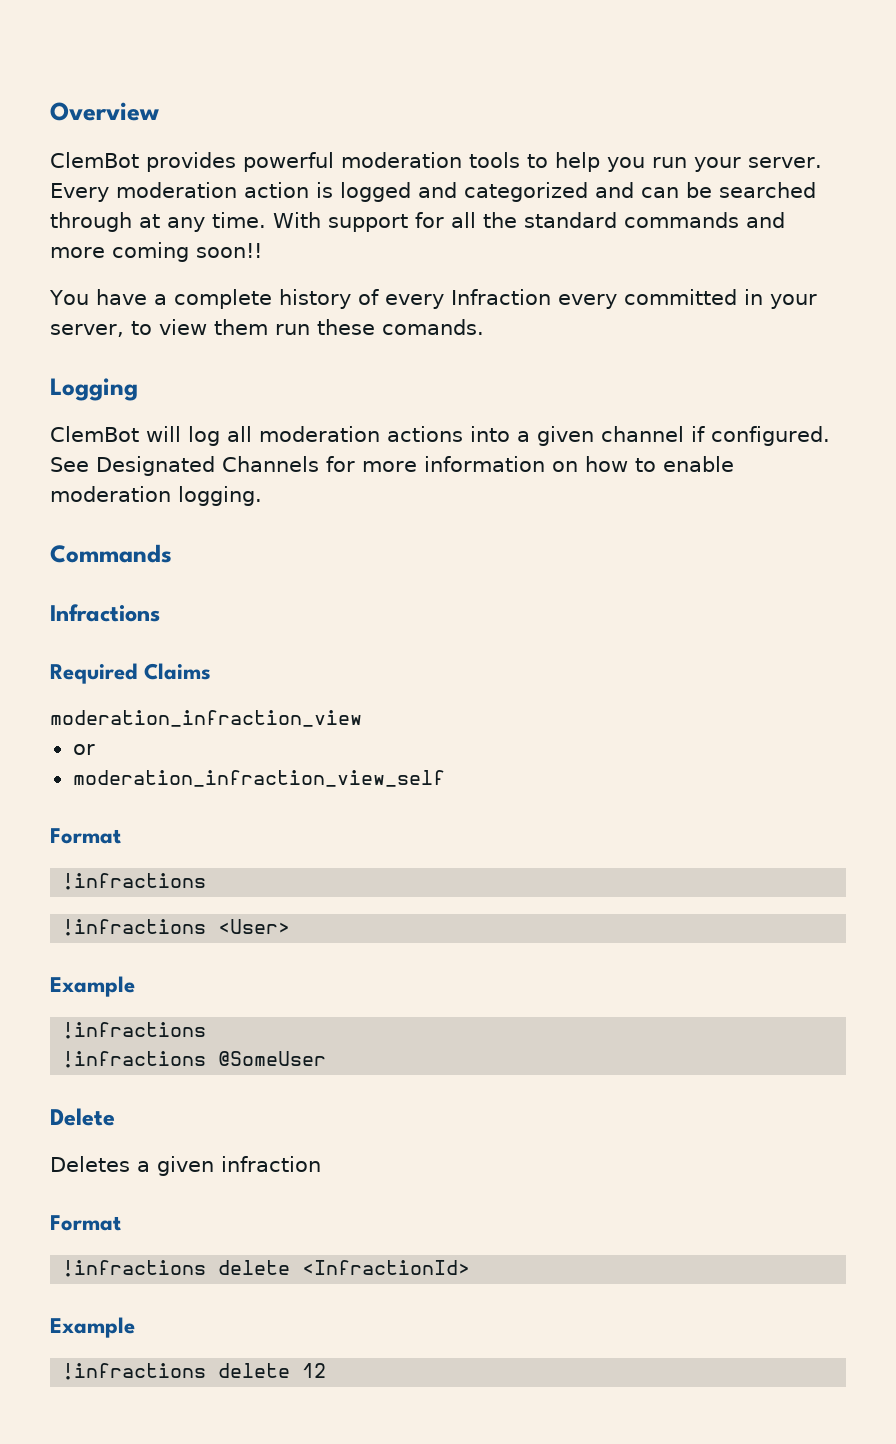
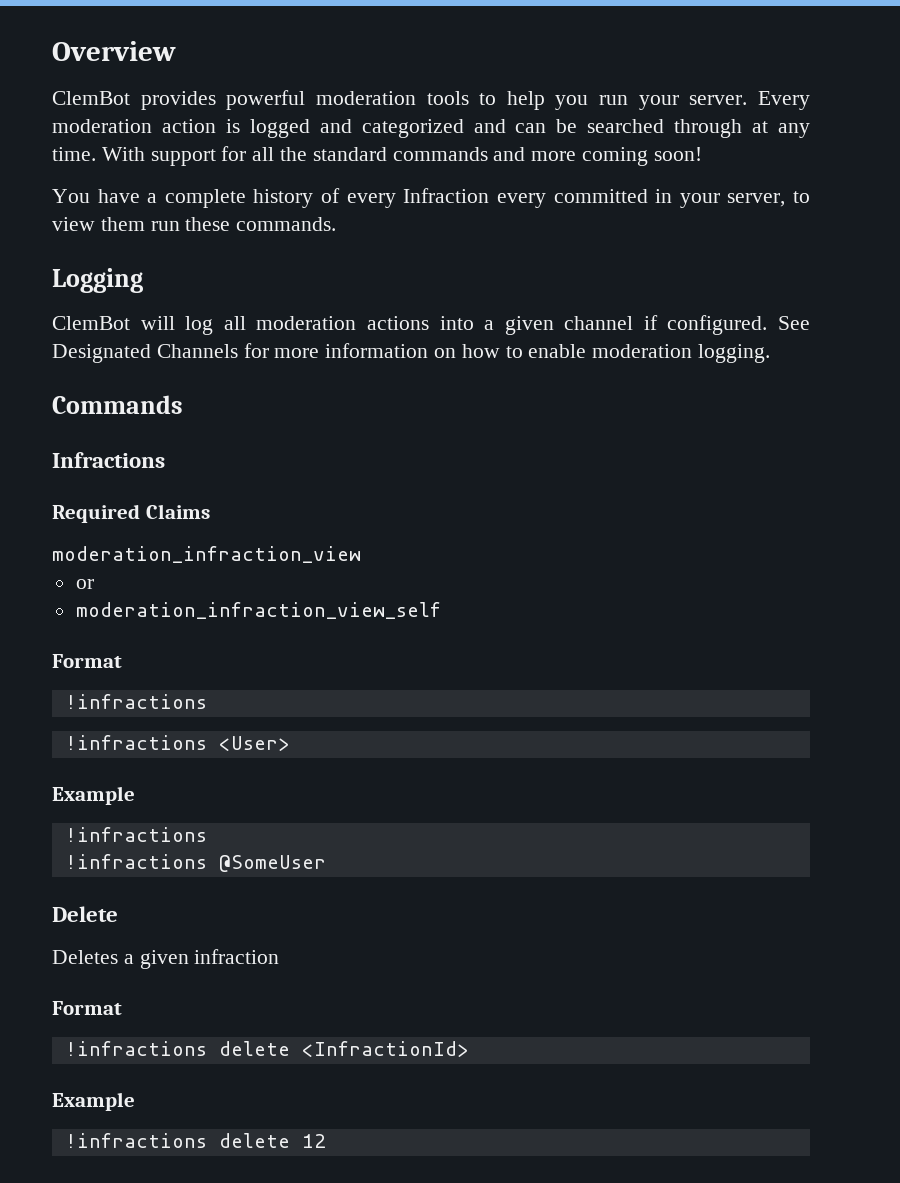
- With support for all the standard commands and more coming soon!!
+ With support for all the standard commands and more coming soon!
- You have a complete history of every Infraction every committed in your server, to view them run these comands.
+ You have a complete history of every Infraction every committed in your server, to view them run these commands.

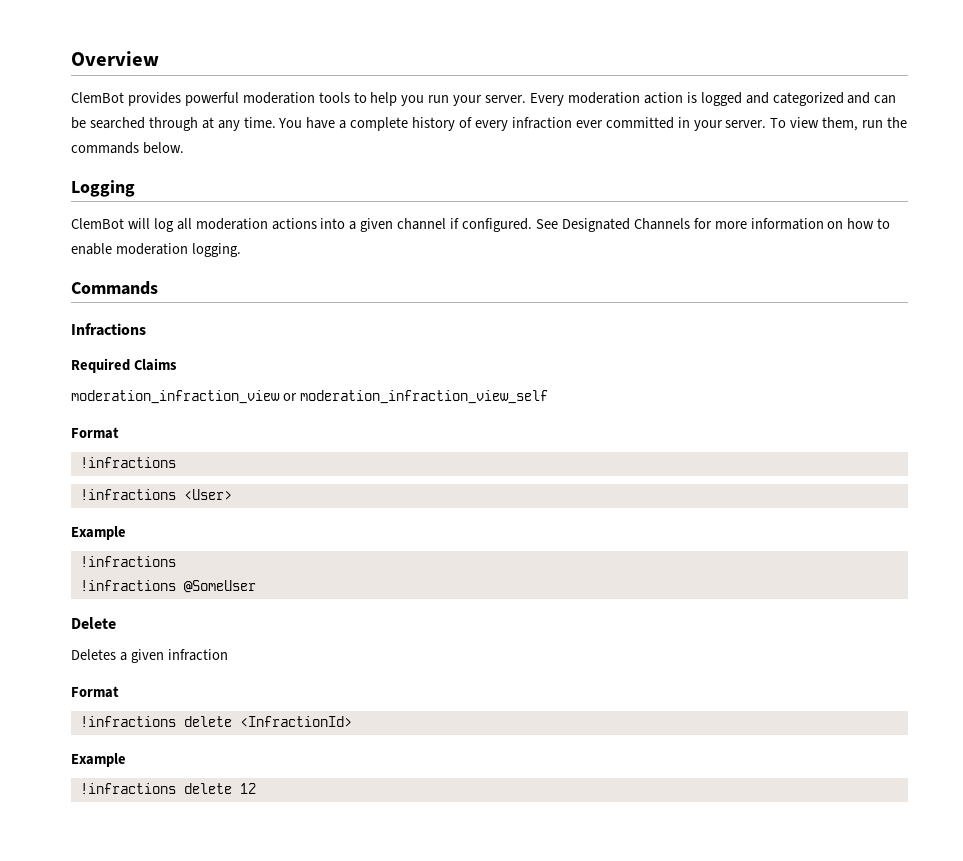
- Every moderation action is logged and categorized and can be searched through at any time. With support for all the standard commands and more coming soon!
- You have a complete history of every Infraction every committed in your server, to view them run these commands.
+ Every moderation action is logged and categorized and can be searched through at any time. You have a complete history of every infraction ever committed in your server. To view them, run the commands below.
- moderation_infraction_view
- or
- moderation_infraction_view_self
+ moderation_infraction_view or moderation_infraction_view_self

